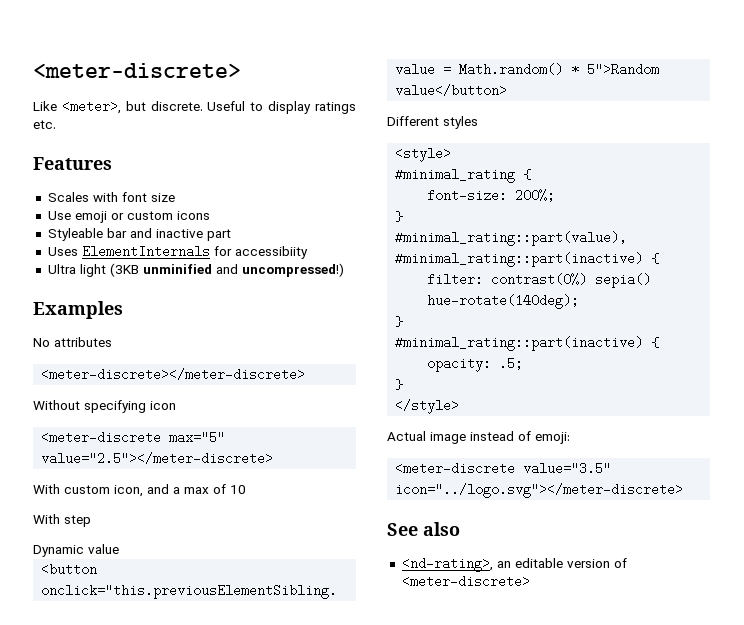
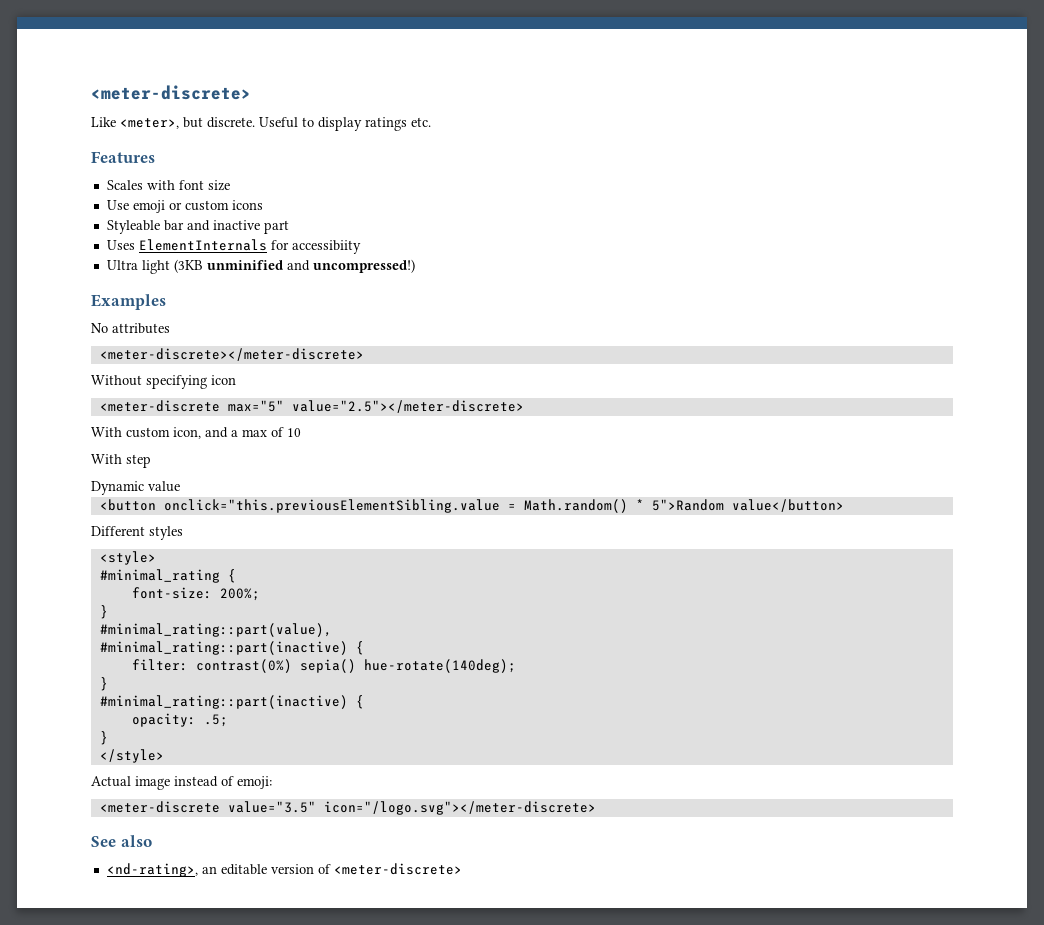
- <meter-discrete value="3.5" icon="../logo.svg"></meter-discrete>
+ <meter-discrete value="3.5" icon="/logo.svg"></meter-discrete>

